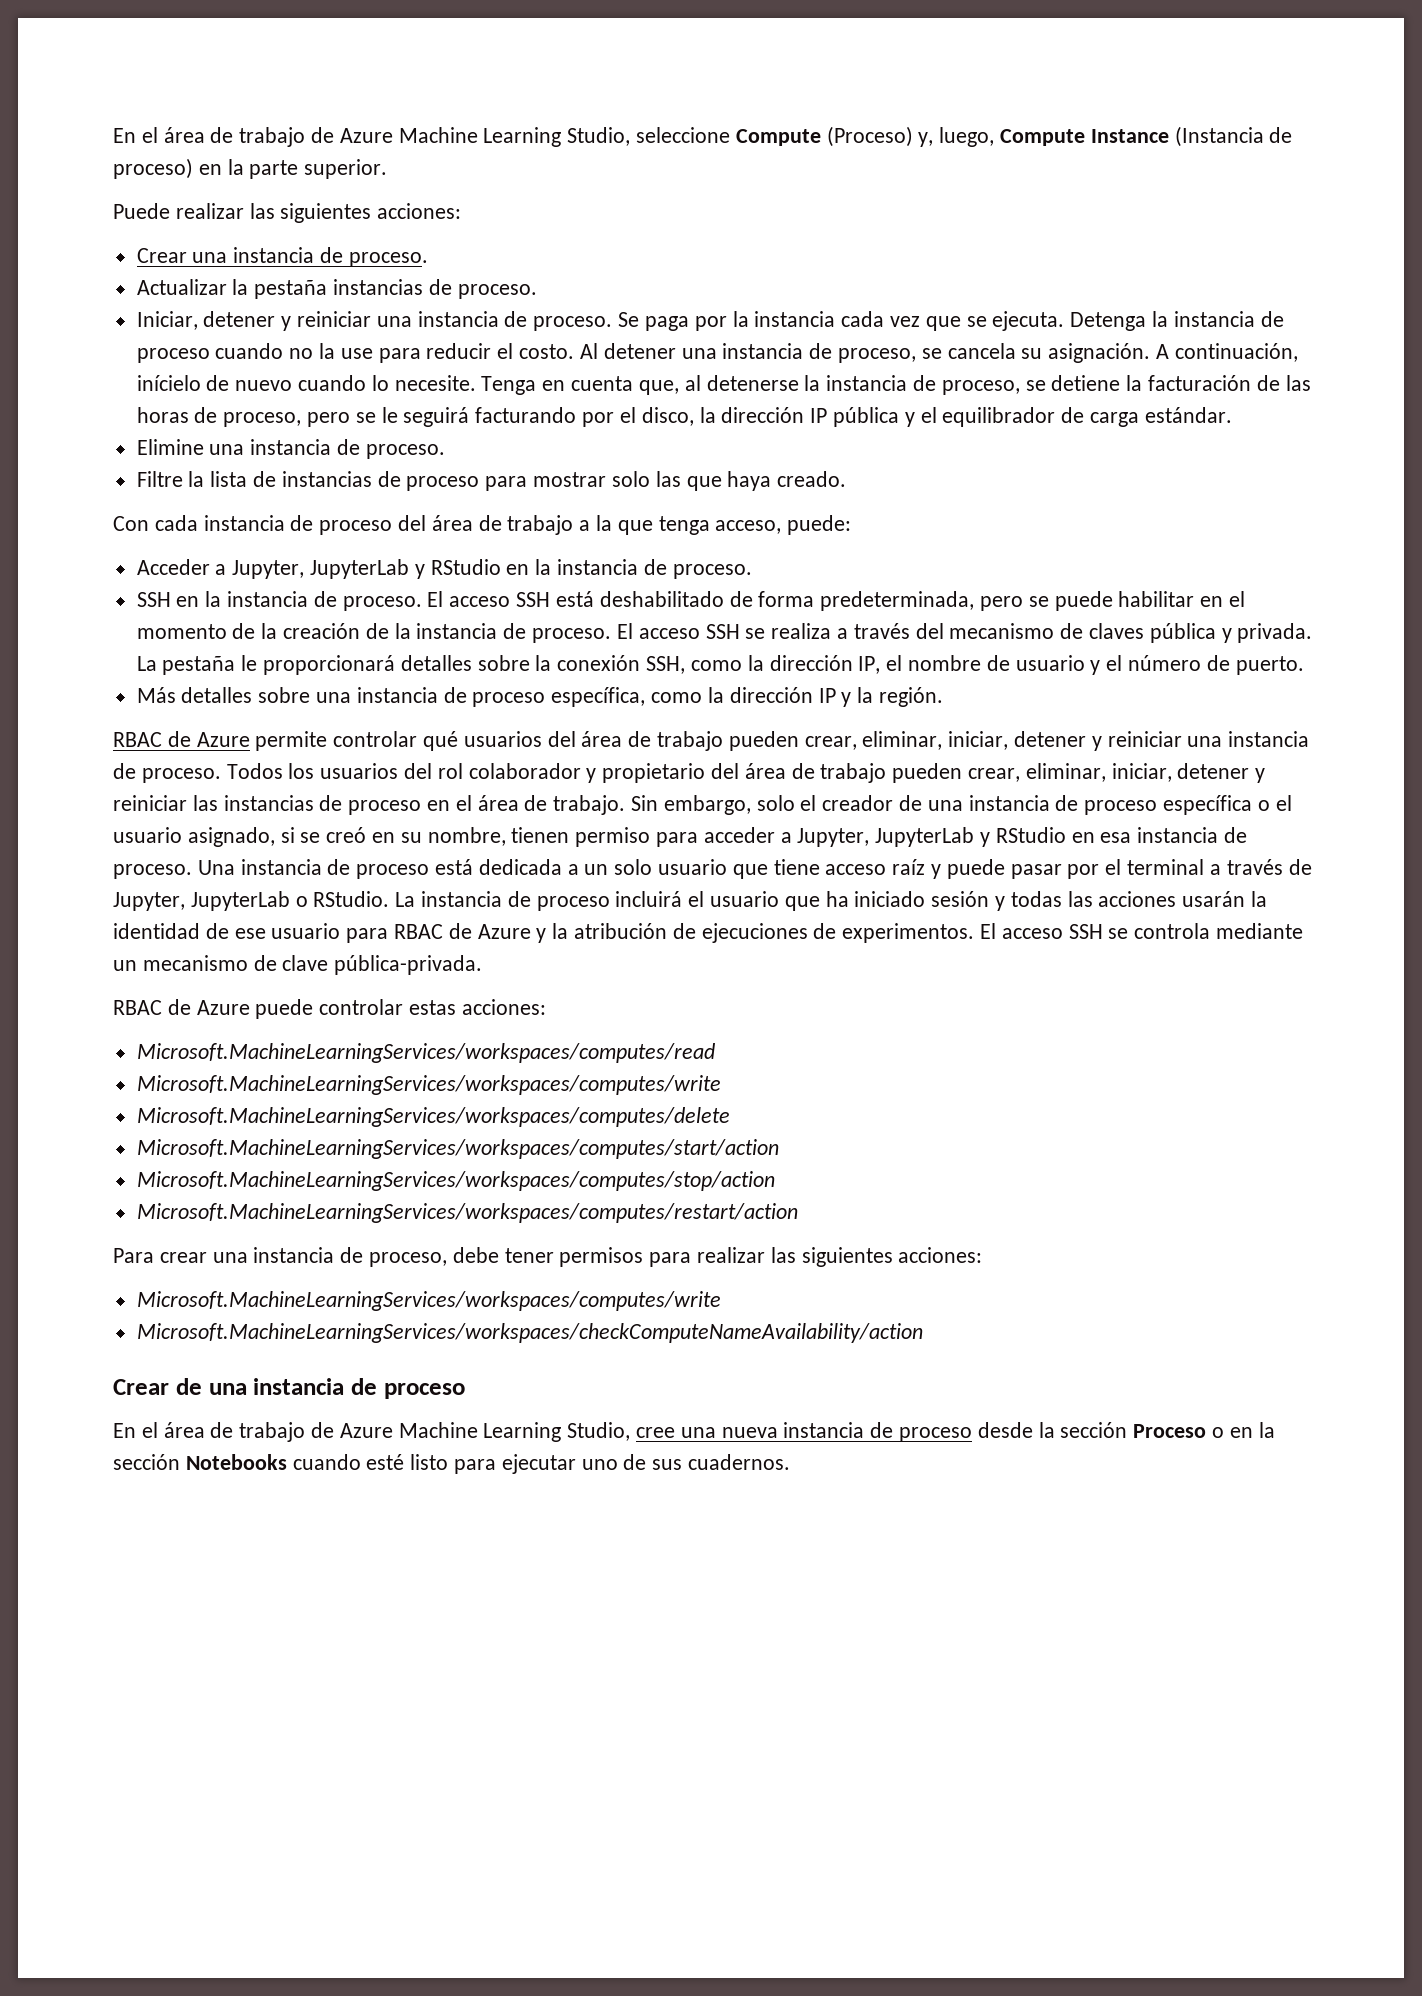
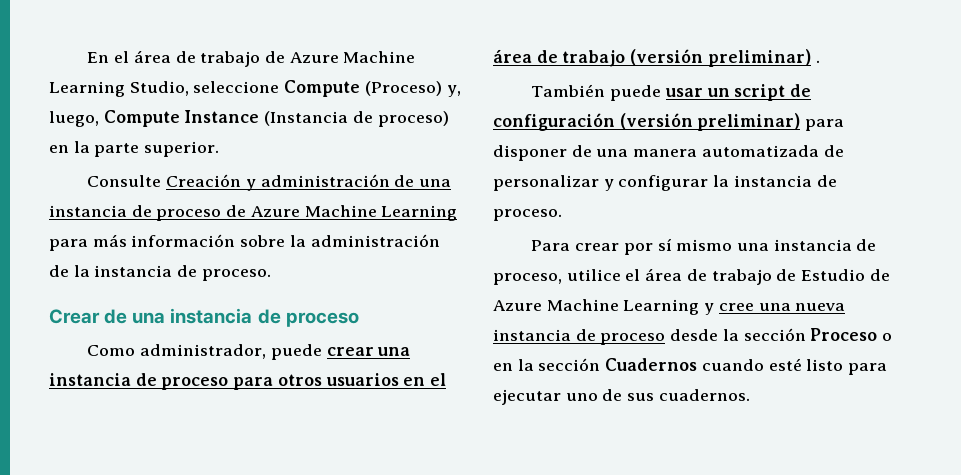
- Puede realizar las siguientes acciones:
- Crear una instancia de proceso.
- Actualizar la pestaña instancias de proceso.
- Iniciar, detener y reiniciar una instancia de proceso. Se paga por la instancia cada vez que se ejecuta. Detenga la instancia de proceso cuando no la use para reducir el costo. Al detener una instancia de proceso, se cancela su asignación. A continuación, inícielo de nuevo cuando lo necesite. Tenga en cuenta que, al detenerse la instancia de proceso, se detiene la facturación de las horas de proceso, pero se le seguirá facturando por el disco, la dirección IP pública y el equilibrador de carga estándar.
- Elimine una instancia de proceso.
- Filtre la lista de instancias de proceso para mostrar solo las que haya creado.
- Con cada instancia de proceso del área de trabajo a la que tenga acceso, puede:
- Acceder a Jupyter, JupyterLab y RStudio en la instancia de proceso.
- SSH en la instancia de proceso. El acceso SSH está deshabilitado de forma predeterminada, pero se puede habilitar en el momento de la creación de la instancia de proceso. El acceso SSH se realiza a través del mecanismo de claves pública y privada. La pestaña le proporcionará detalles sobre la conexión SSH, como la dirección IP, el nombre de usuario y el número de puerto.
- Más detalles sobre una instancia de proceso específica, como la dirección IP y la región.
- RBAC de Azure permite controlar qué usuarios del área de trabajo pueden crear, eliminar, iniciar, detener y reiniciar una instancia de proceso. Todos los usuarios del rol colaborador y propietario del área de trabajo pueden crear, eliminar, iniciar, detener y reiniciar las instancias de proceso en el área de trabajo. Sin embargo, solo el creador de una instancia de proceso específica o el usuario asignado, si se creó en su nombre, tienen permiso para acceder a Jupyter, JupyterLab y RStudio en esa instancia de proceso. Una instancia de proceso está dedicada a un solo usuario que tiene acceso raíz y puede pasar por el terminal a través de Jupyter, JupyterLab o RStudio. La instancia de proceso incluirá el usuario que ha iniciado sesión y todas las acciones usarán la identidad de ese usuario para RBAC de Azure y la atribución de ejecuciones de experimentos. El acceso SSH se controla mediante un mecanismo de clave pública-privada.
- RBAC de Azure puede controlar estas acciones:
- Microsoft.MachineLearningServices/workspaces/computes/read
- Microsoft.MachineLearningServices/workspaces/computes/write
- Microsoft.MachineLearningServices/workspaces/computes/delete
- Microsoft.MachineLearningServices/workspaces/computes/start/action
- Microsoft.MachineLearningServices/workspaces/computes/stop/action
- Microsoft.MachineLearningServices/workspaces/computes/restart/action
- Para crear una instancia de proceso, debe tener permisos para realizar las siguientes acciones:
- Microsoft.MachineLearningServices/workspaces/computes/write
- Microsoft.MachineLearningServices/workspaces/checkComputeNameAvailability/action
+ Consulte Creación y administración de una instancia de proceso de Azure Machine Learning para más información sobre la administración de la instancia de proceso.
- En el área de trabajo de Azure Machine Learning Studio, cree una nueva instancia de proceso desde la sección Proceso o en la sección Notebooks cuando esté listo para ejecutar uno de sus cuadernos.
+ Como administrador, puede crear una instancia de proceso para otros usuarios en el área de trabajo (versión preliminar) .
+ También puede usar un script de configuración (versión preliminar) para disponer de una manera automatizada de personalizar y configurar la instancia de proceso.
+ Para crear por sí mismo una instancia de proceso, utilice el área de trabajo de Estudio de Azure Machine Learning y cree una nueva instancia de proceso desde la sección Proceso o en la sección Cuadernos cuando esté listo para ejecutar uno de sus cuadernos.

